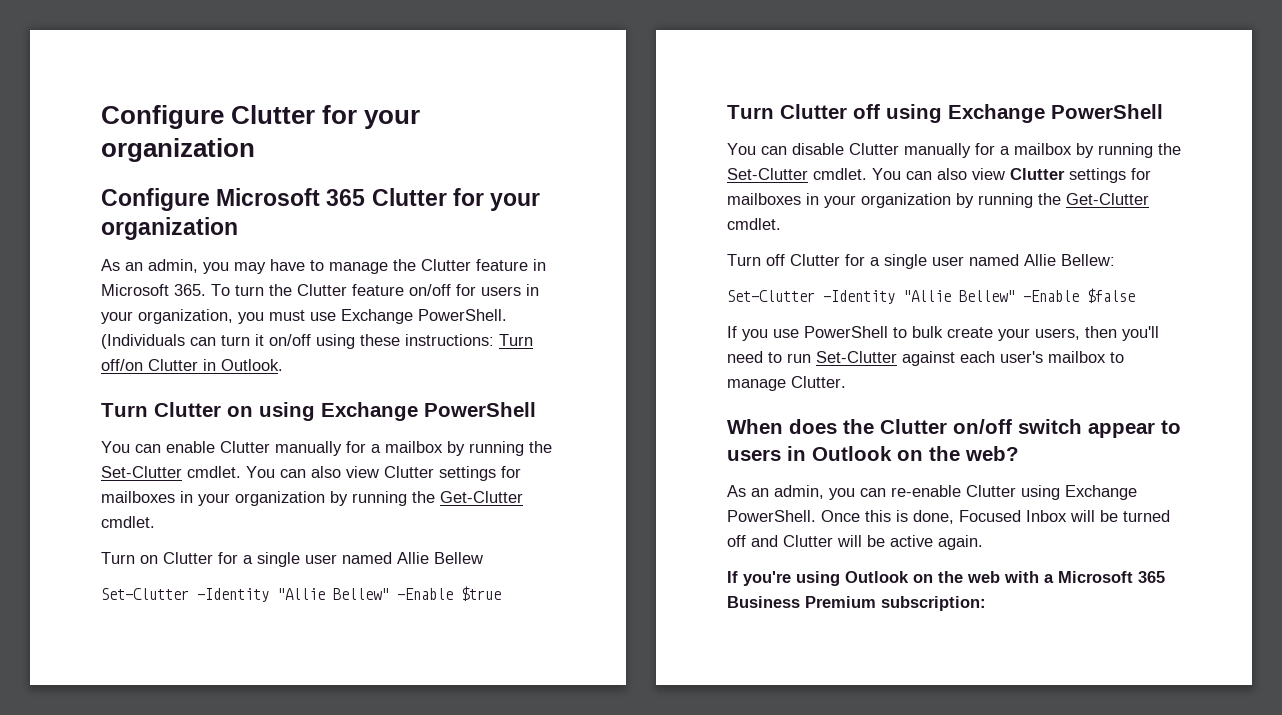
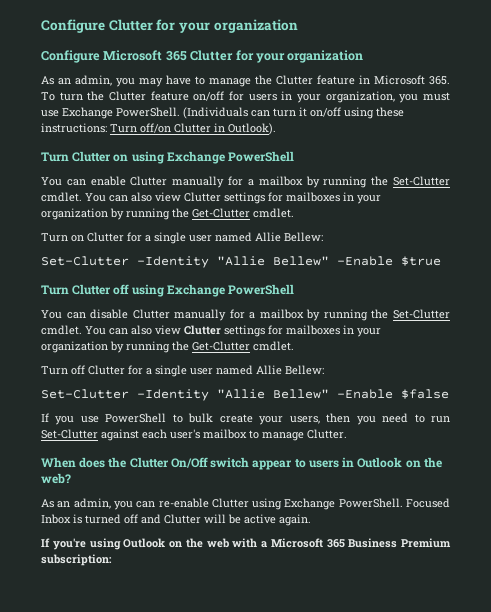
- (Individuals can turn it on/off using these instructions: Turn off/on Clutter in Outlook.
+ (Individuals can turn it on/off using these instructions: Turn off/on Clutter in Outlook).
- Turn on Clutter for a single user named Allie Bellew
+ Turn on Clutter for a single user named Allie Bellew:
- If you use PowerShell to bulk create your users, then you'll need to run Set-Clutter against each user's mailbox to manage Clutter.
+ If you use PowerShell to bulk create your users, then you need to run Set-Clutter against each user's mailbox to manage Clutter.
- When does the Clutter on/off switch appear to users in Outlook on the web?
+ When does the Clutter On/Off switch appear to users in Outlook on the web?
- Once this is done, Focused Inbox will be turned off and Clutter will be active again.
+ Focused Inbox is turned off and Clutter will be active again.

